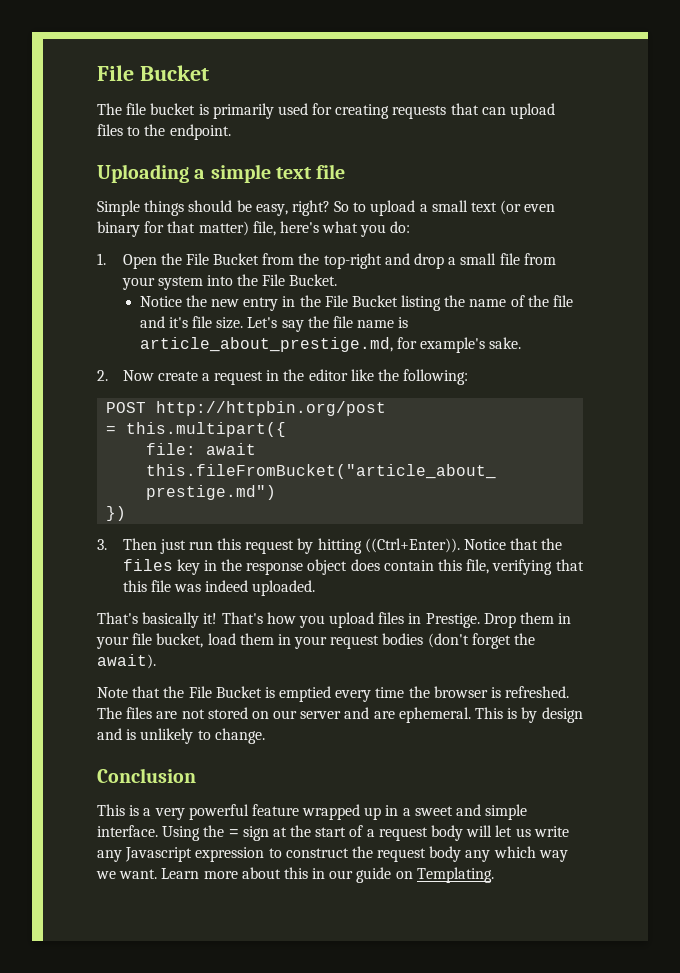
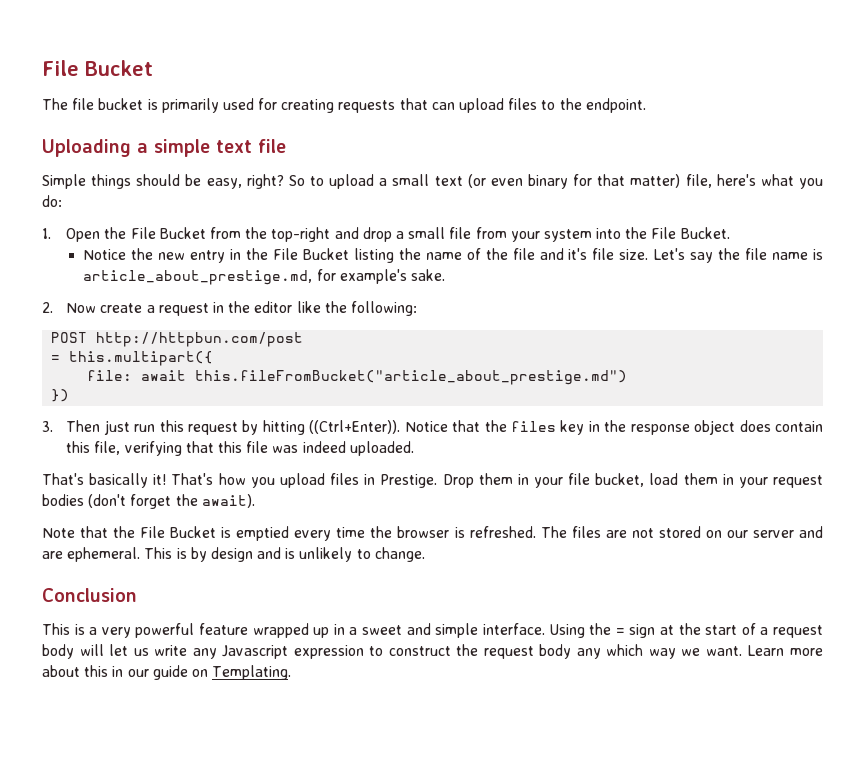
- POST http://httpbin.org/post
+ POST http://httpbun.com/post

